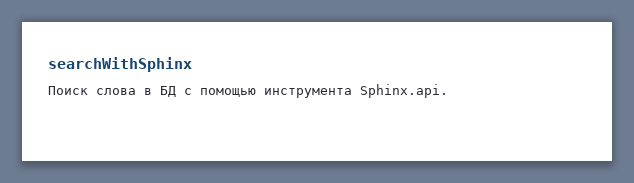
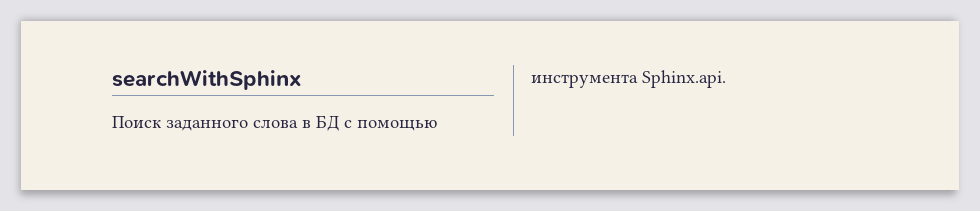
- Поиск слова в БД с помощью инструмента Sphinx.api.
+ Поиск заданного слова в БД с помощью инструмента Sphinx.api.

